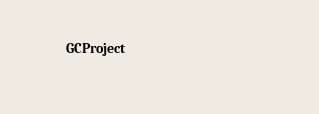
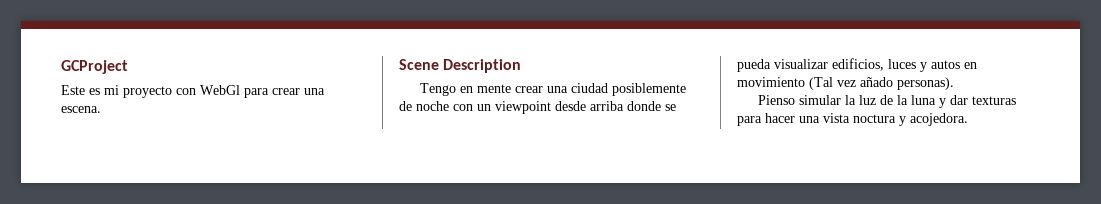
+ Este es mi proyecto con WebGl para crear una escena.
+ Scene Description
+ Tengo en mente crear una ciudad posiblemente de noche con un viewpoint desde arriba donde se pueda visualizar edificios, luces y autos en movimiento (Tal vez añado personas).
+ Pienso simular la luz de la luna y dar texturas para hacer una vista noctura y acojedora.

